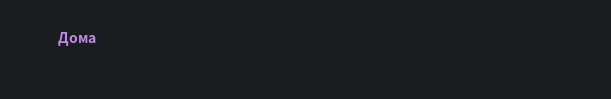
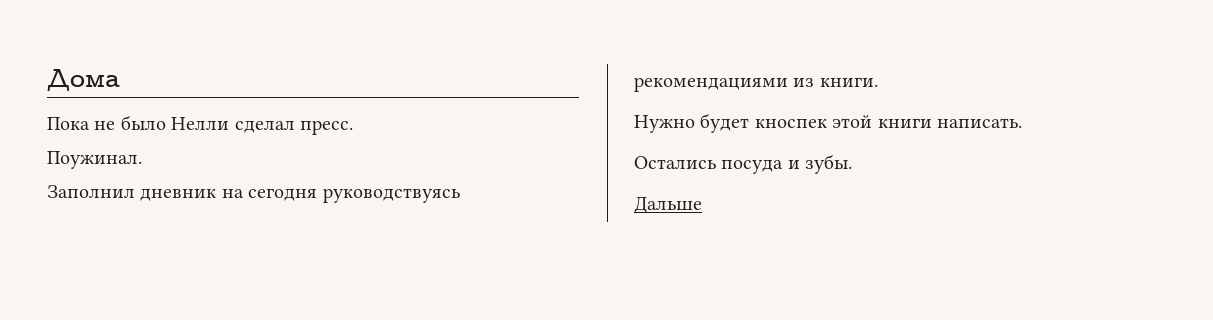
+ Пока не было Нелли сделал пресс.
+ Поужинал.
+ Заполнил дневник на сегодня руководствуясь рекомендациями из книги.
+ Нужно будет кноспек этой книги написать.
+ Остались посуда и зубы.
+ Дальше

